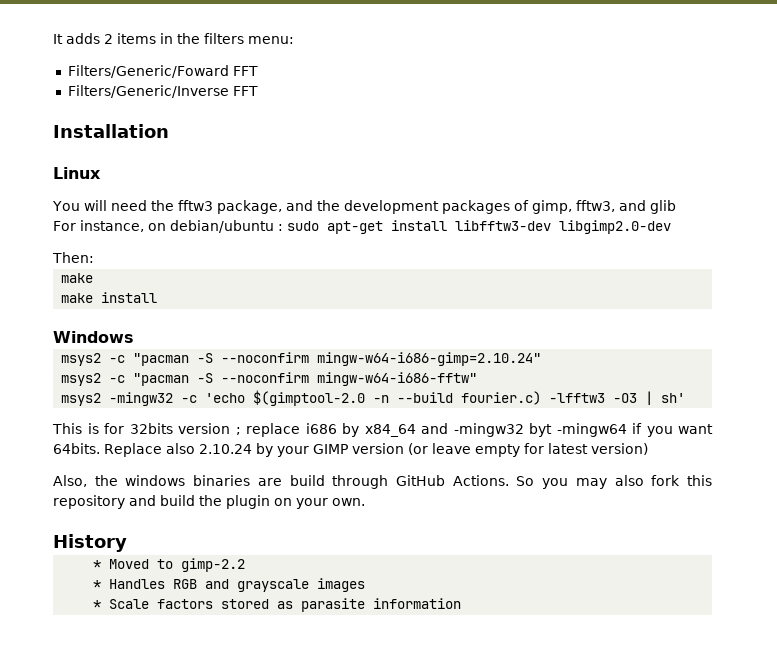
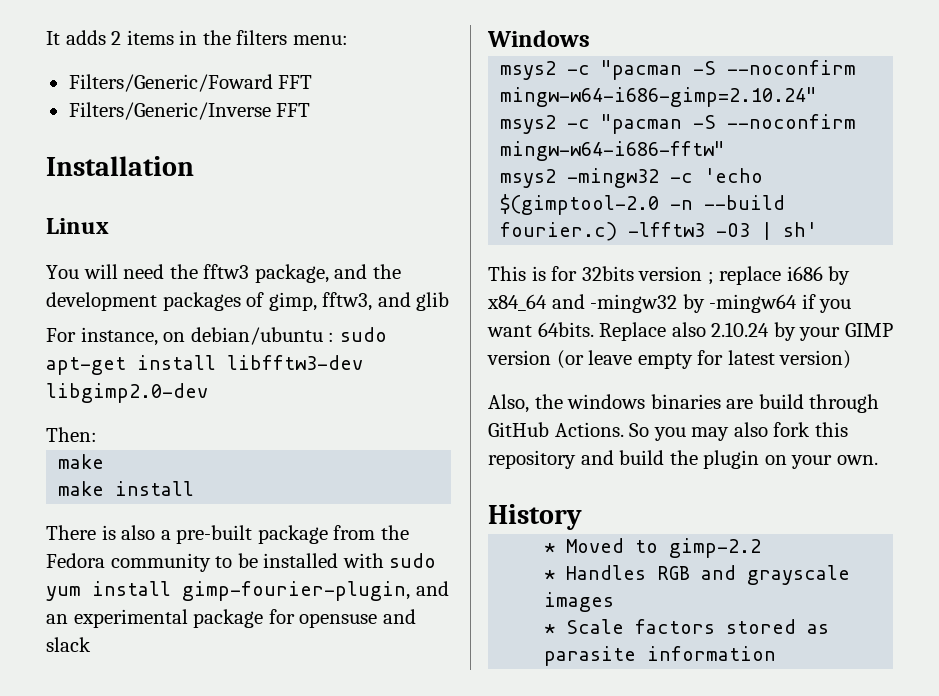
+ There is also a pre-built package from the Fedora community to be installed with sudo yum install gimp-fourier-plugin, and an experimental package for opensuse and slack
- This is for 32bits version ; replace i686 by x84_64 and -mingw32 byt -mingw64 if you want 64bits.
+ This is for 32bits version ; replace i686 by x84_64 and -mingw32 by -mingw64 if you want 64bits.

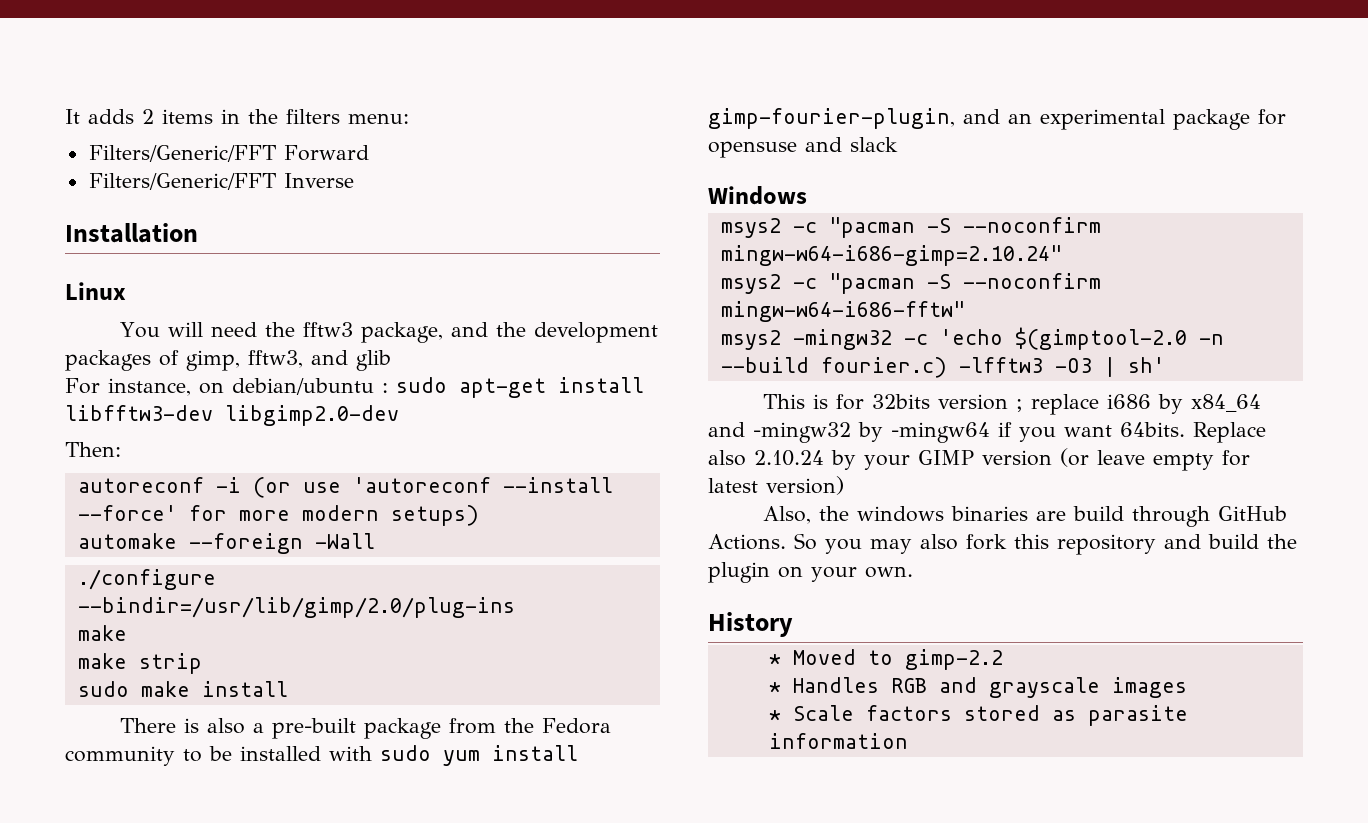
- Filters/Generic/Foward FFT
- Filters/Generic/Inverse FFT
+ Filters/Generic/FFT Forward
+ Filters/Generic/FFT Inverse
+ autoreconf -i (or use 'autoreconf --install --force' for more modern setups)
+ automake --foreign -Wall
+ ./configure --bindir=/usr/lib/gimp/2.0/plug-ins
- make install
+ make strip
+ sudo make install

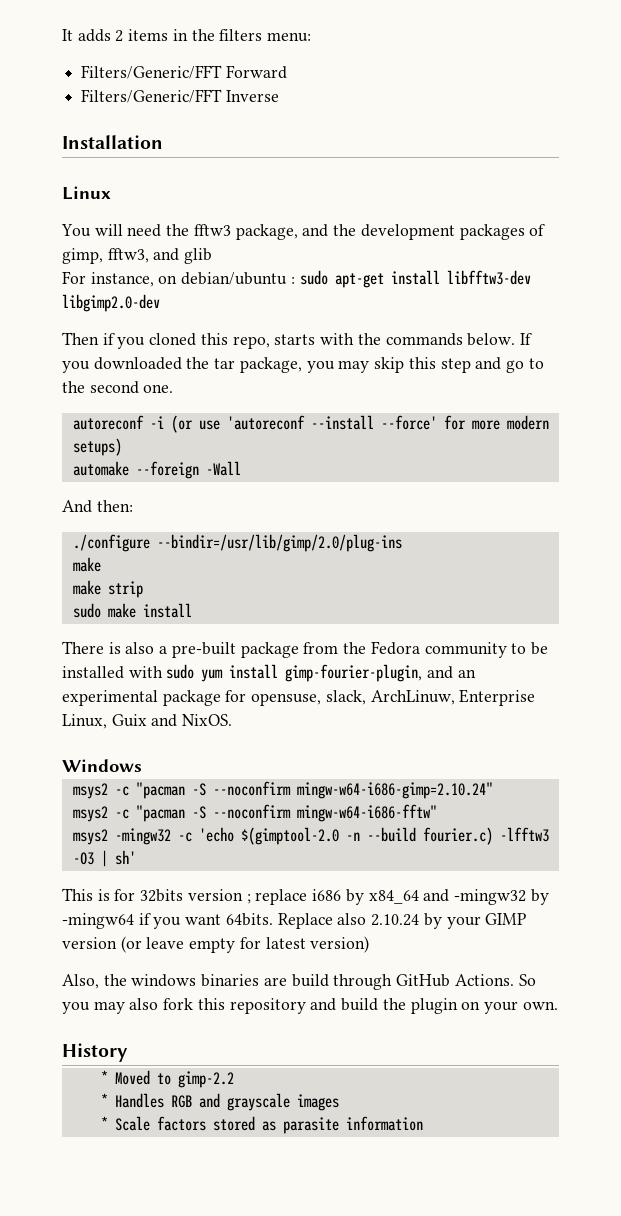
- Then:
+ Then if you cloned this repo, starts with the commands below. If you downloaded the tar package, you may skip this step and go to the second one.
+ And then:
- There is also a pre-built package from the Fedora community to be installed with sudo yum install gimp-fourier-plugin, and an experimental package for opensuse and slack
+ There is also a pre-built package from the Fedora community to be installed with sudo yum install gimp-fourier-plugin, and an experimental package for opensuse, slack, ArchLinuw, Enterprise Linux, Guix and NixOS.

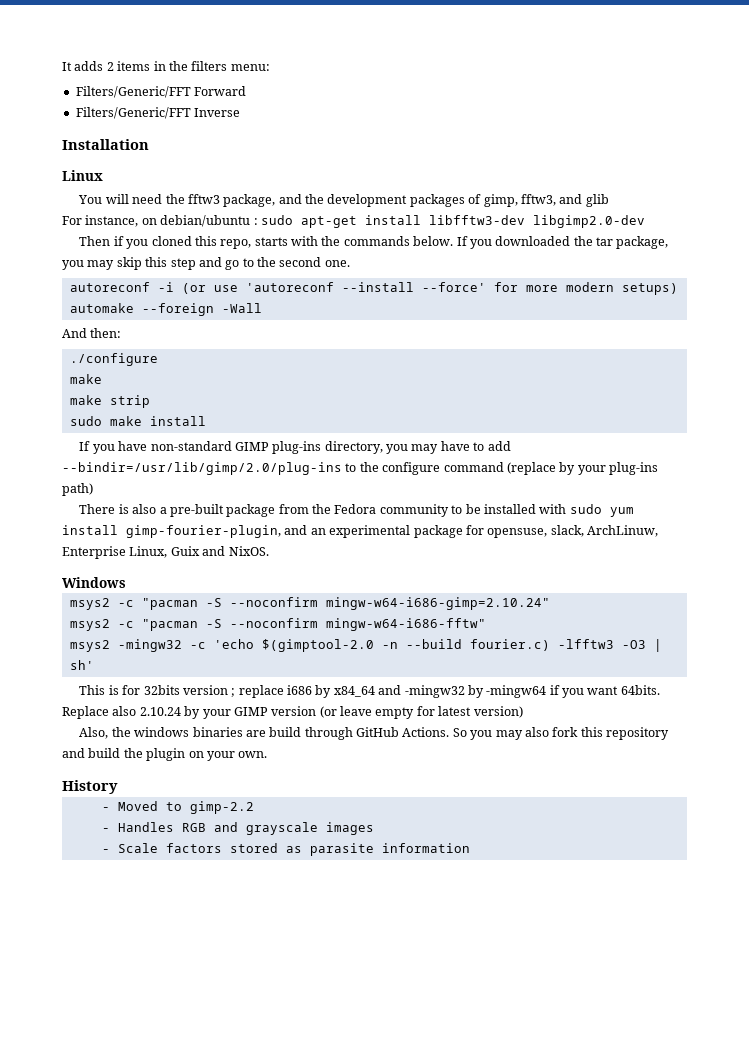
- ./configure --bindir=/usr/lib/gimp/2.0/plug-ins
+ ./configure
+ If you have non-standard GIMP plug-ins directory, you may have to add --bindir=/usr/lib/gimp/2.0/plug-ins to the configure command (replace by your plug-ins path)
- * Moved to gimp-2.2
+ - Moved to gimp-2.2
- * Handles RGB and grayscale images
+ - Handles RGB and grayscale images
- * Scale factors stored as parasite information
+ - Scale factors stored as parasite information

